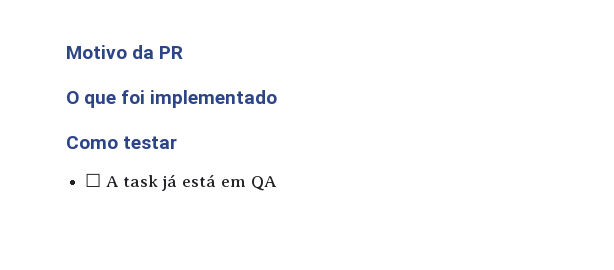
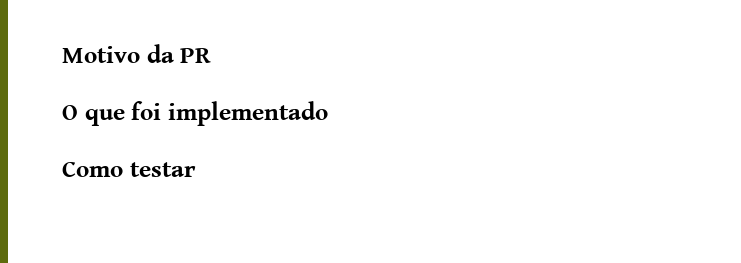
- ☐ A task já está em QA

